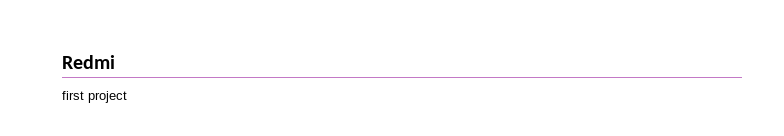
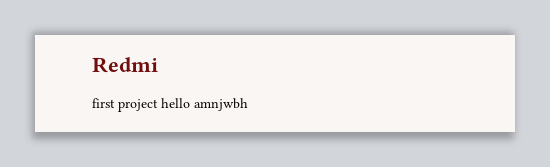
- first project
+ first project hello amnjwbh

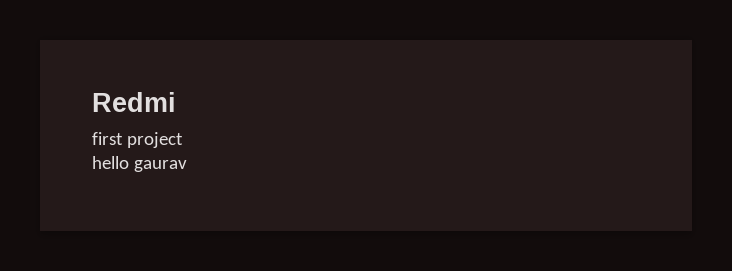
- first project hello amnjwbh
+ first project
+ hello gaurav

